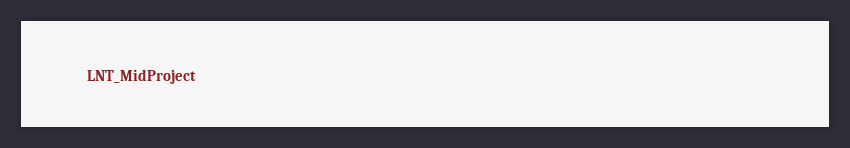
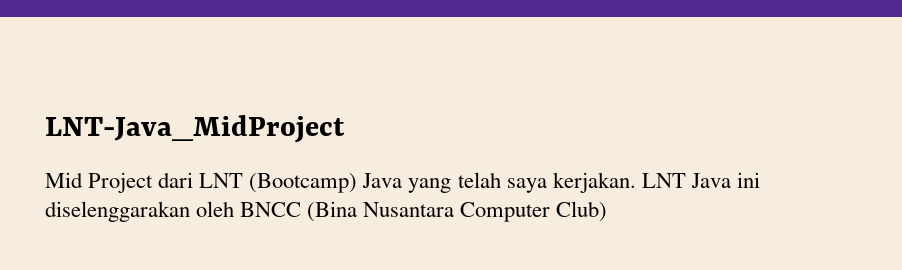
- LNT_MidProject
+ LNT-Java_MidProject
+ Mid Project dari LNT (Bootcamp) Java yang telah saya kerjakan. LNT Java ini diselenggarakan oleh BNCC (Bina Nusantara Computer Club)

